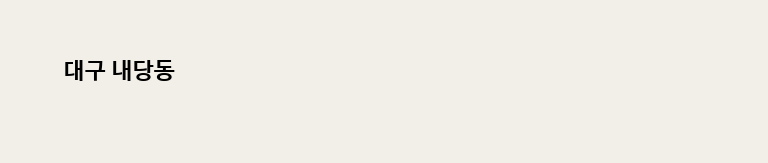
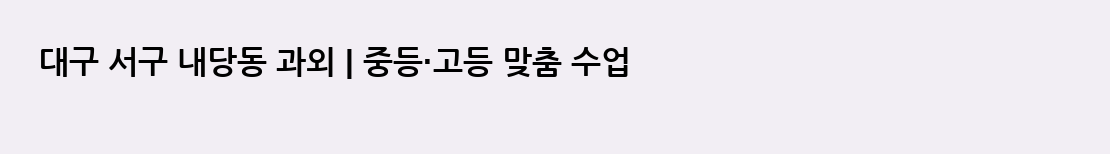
- 대구 내당동
+ 대구 서구 내당동 과외 | 중등·고등 맞춤 수업

